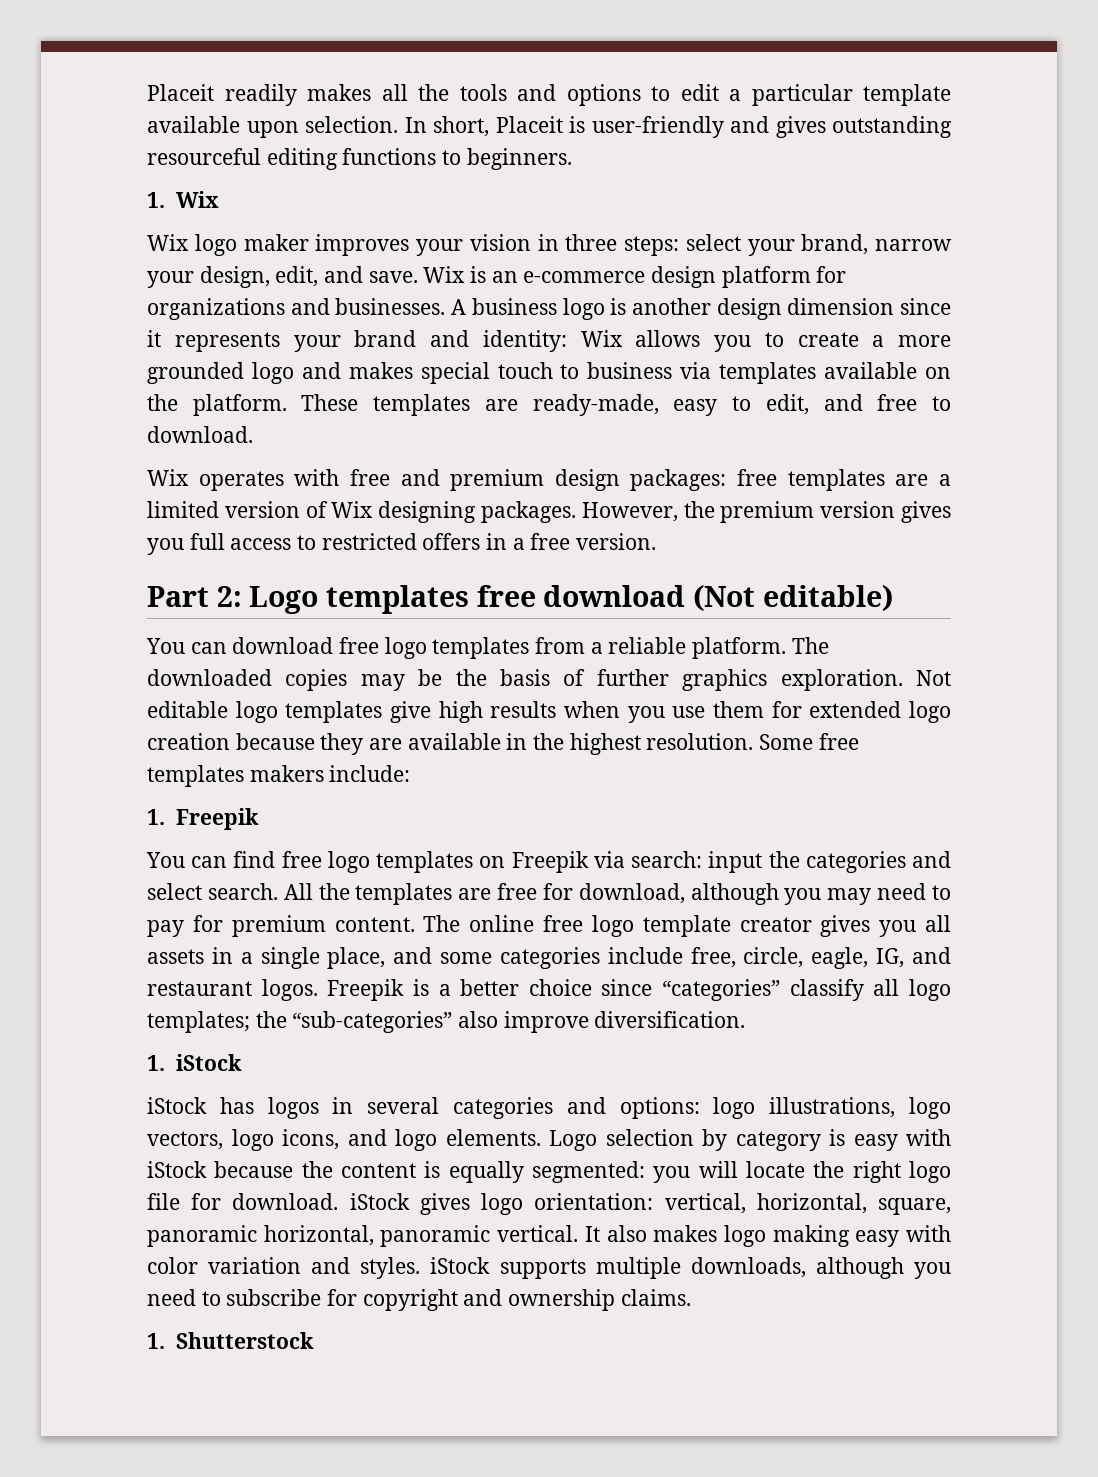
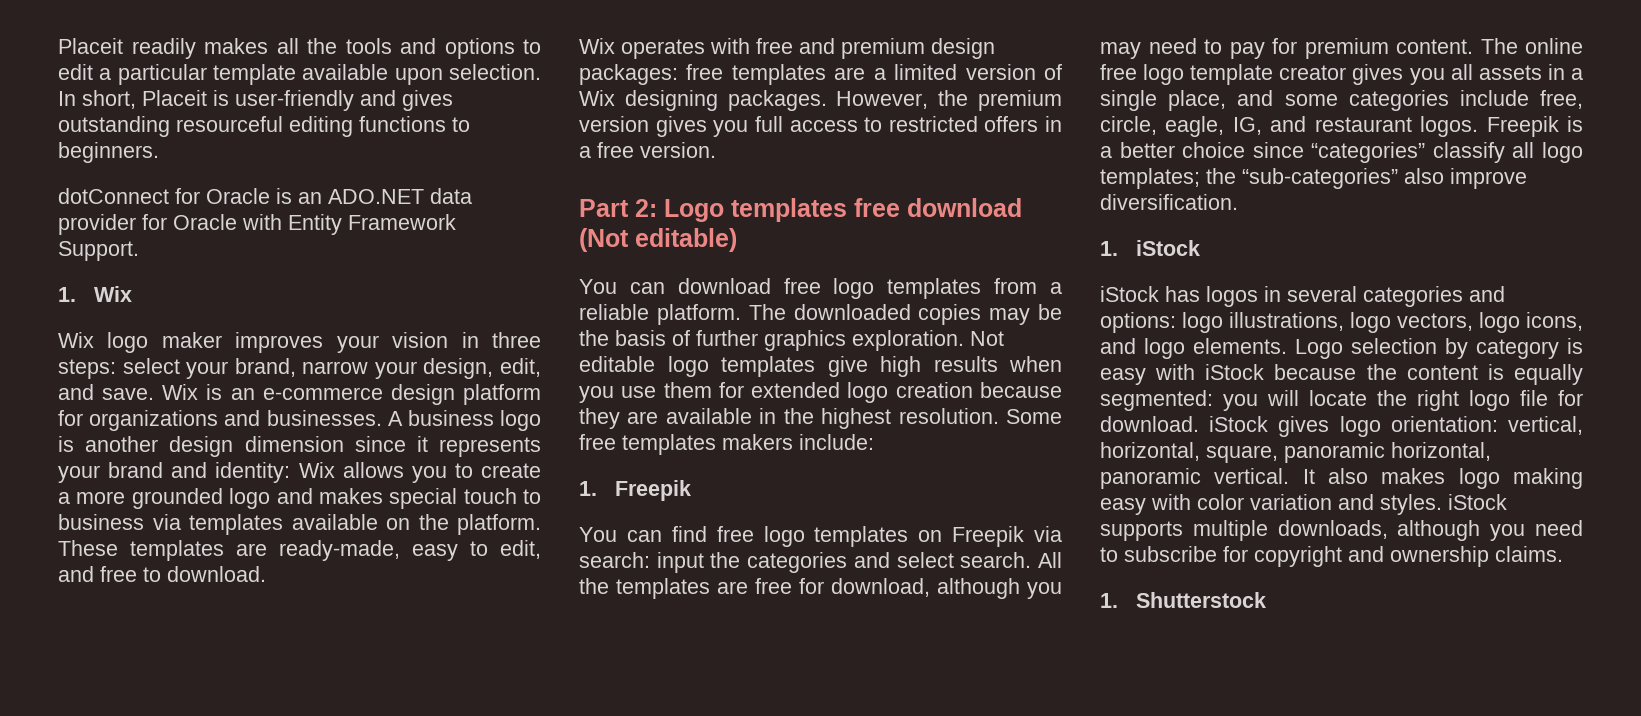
+ dotConnect for Oracle is an ADO.NET data provider for Oracle with Entity Framework Support.

